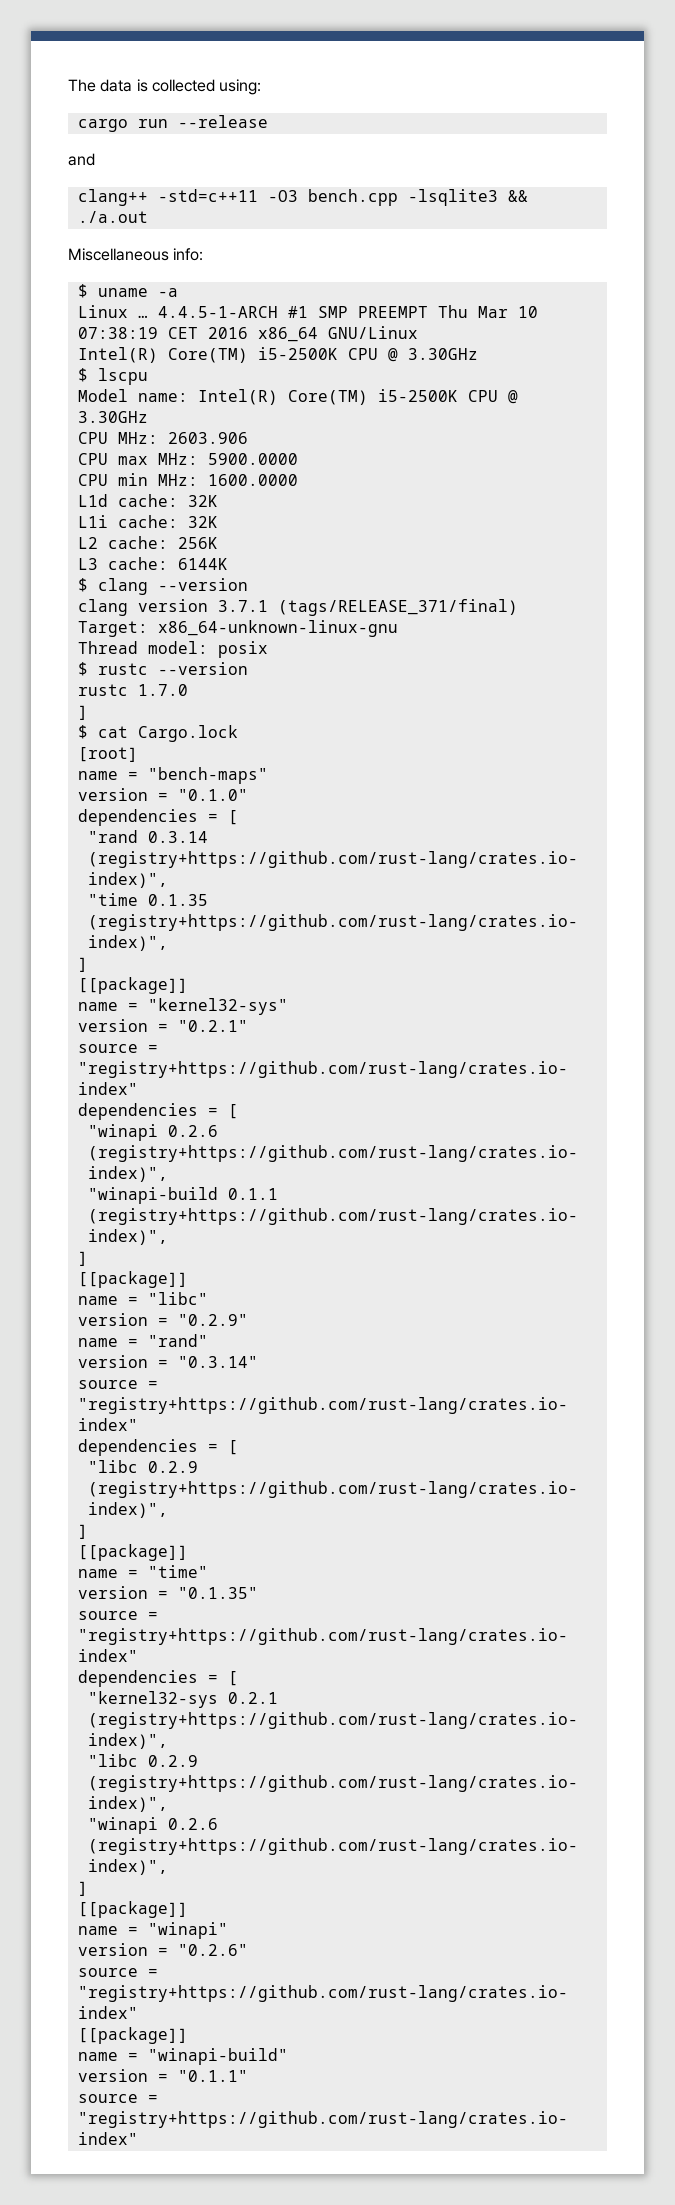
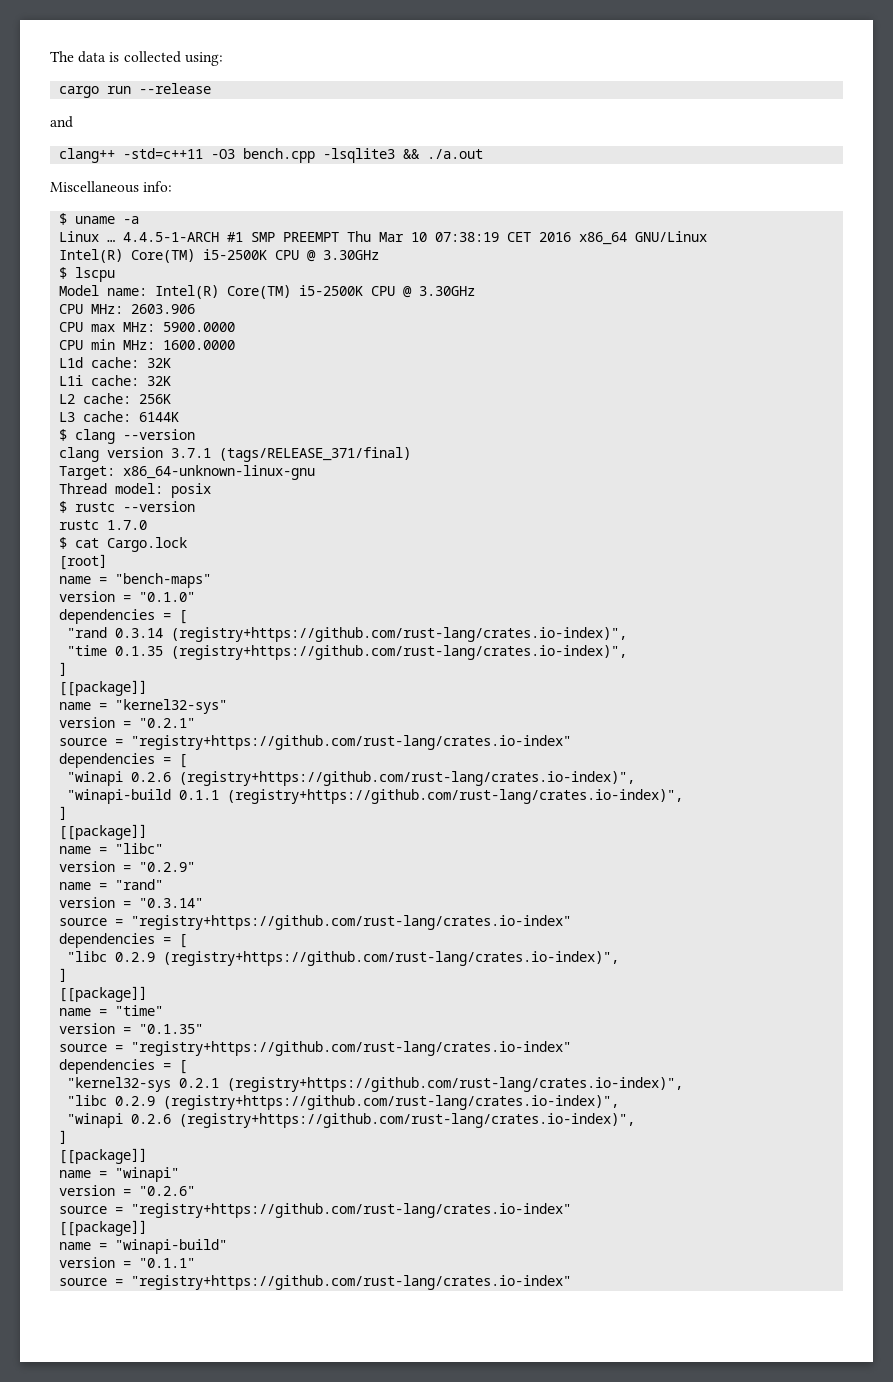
  rustc 1.7.0
- ]

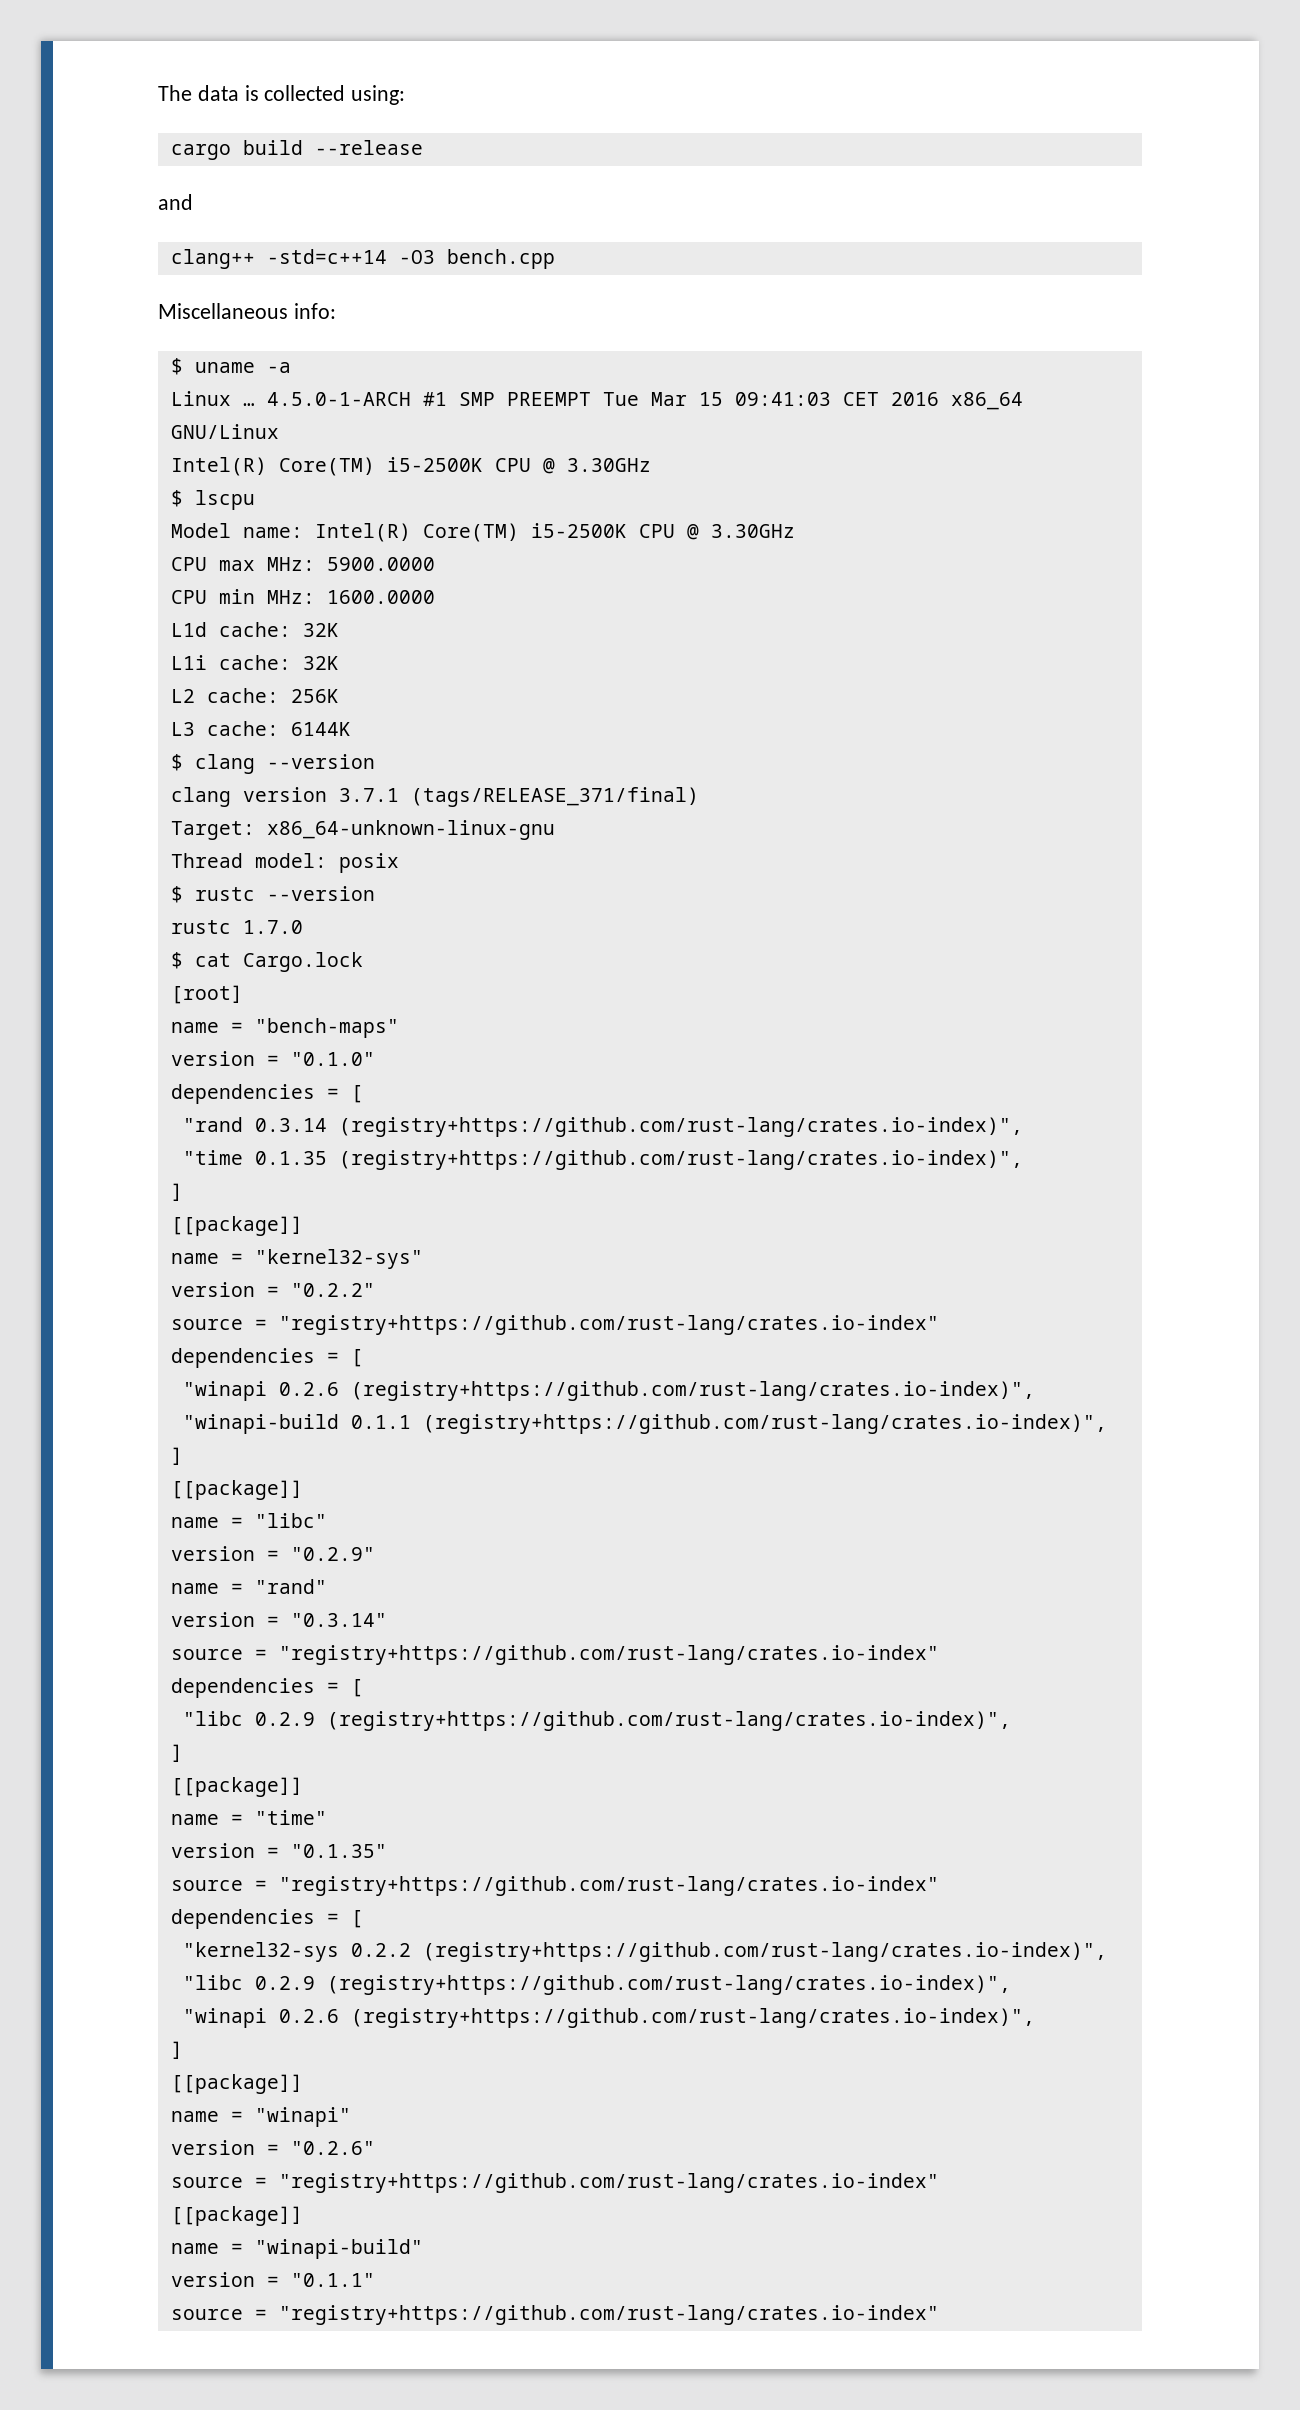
- cargo run --release
+ cargo build --release
- clang++ -std=c++11 -O3 bench.cpp -lsqlite3 && ./a.out
+ clang++ -std=c++14 -O3 bench.cpp
- 4.4.5-1-ARCH #1 SMP PREEMPT Thu Mar 10 07:38:19 CET 2016 x86_64 GNU/Linux
+ 4.5.0-1-ARCH #1 SMP PREEMPT Tue Mar 15 09:41:03 CET 2016 x86_64 GNU/Linux
- CPU MHz: 2603.906
- version = "0.2.1"
+ version = "0.2.2"
- "kernel32-sys 0.2.1 (registry+https://github.com/rust-lang/crates.io-index)",
+ "kernel32-sys 0.2.2 (registry+https://github.com/rust-lang/crates.io-index)",

